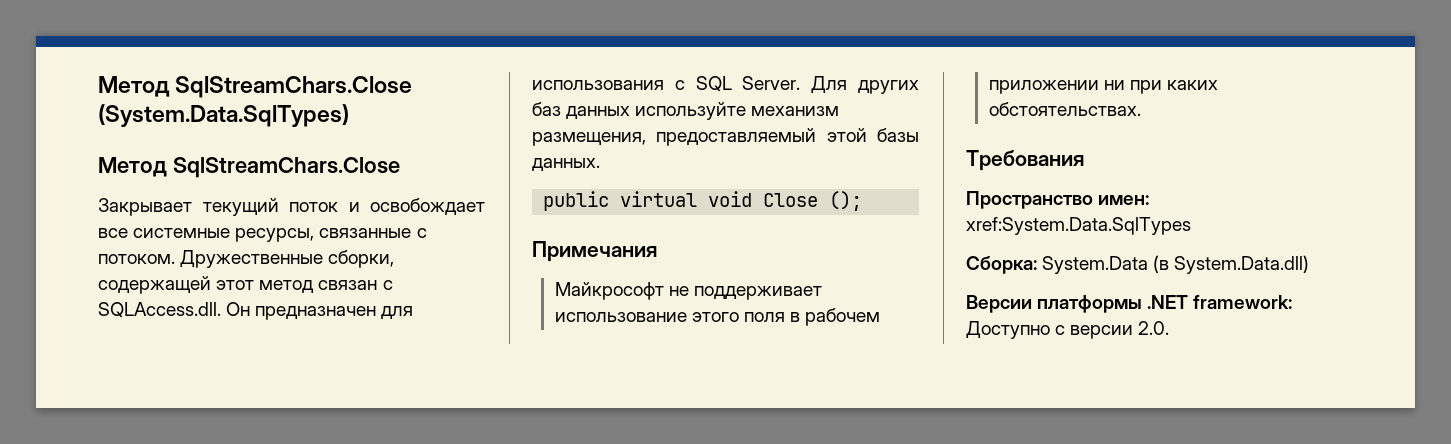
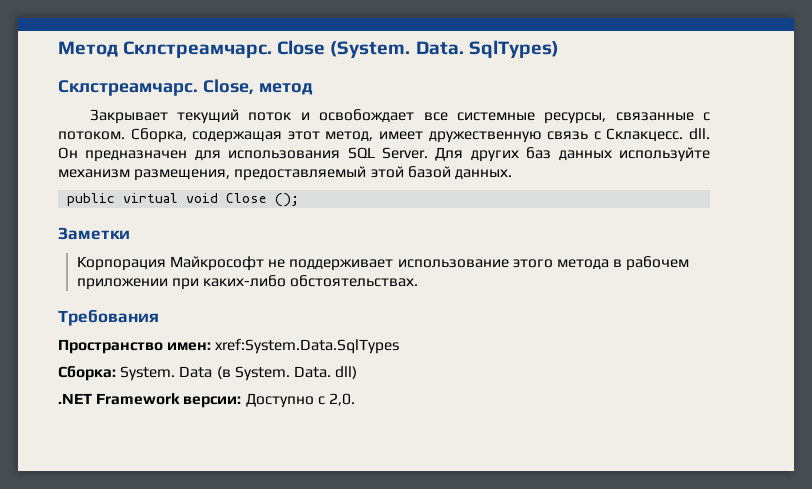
- Метод SqlStreamChars.Close (System.Data.SqlTypes)
- Метод SqlStreamChars.Close
+ Метод Склстреамчарс. Close (System. Data. SqlTypes)
+ Склстреамчарс. Close, метод
- Дружественные сборки, содержащей этот метод связан с SQLAccess.dll. Он предназначен для использования с SQL Server.
+ Сборка, содержащая этот метод, имеет дружественную связь с Склакцесс. dll. Он предназначен для использования SQL Server.
- Для других баз данных используйте механизм размещения, предоставляемый этой базы данных.
+ Для других баз данных используйте механизм размещения, предоставляемый этой базой данных.
- Примечания
- Майкрософт не поддерживает использование этого поля в рабочем приложении ни при каких обстоятельствах.
+ Заметки
+ Корпорация Майкрософт не поддерживает использование этого метода в рабочем приложении при каких-либо обстоятельствах.
- Сборка: System.Data (в System.Data.dll)
- Версии платформы .NET framework: Доступно с версии 2.0.
+ Сборка: System. Data (в System. Data. dll)
+ .NET Framework версии: Доступно с 2,0.

